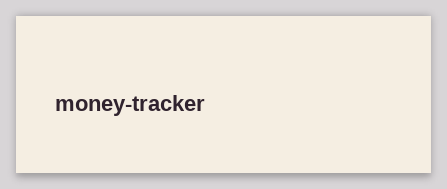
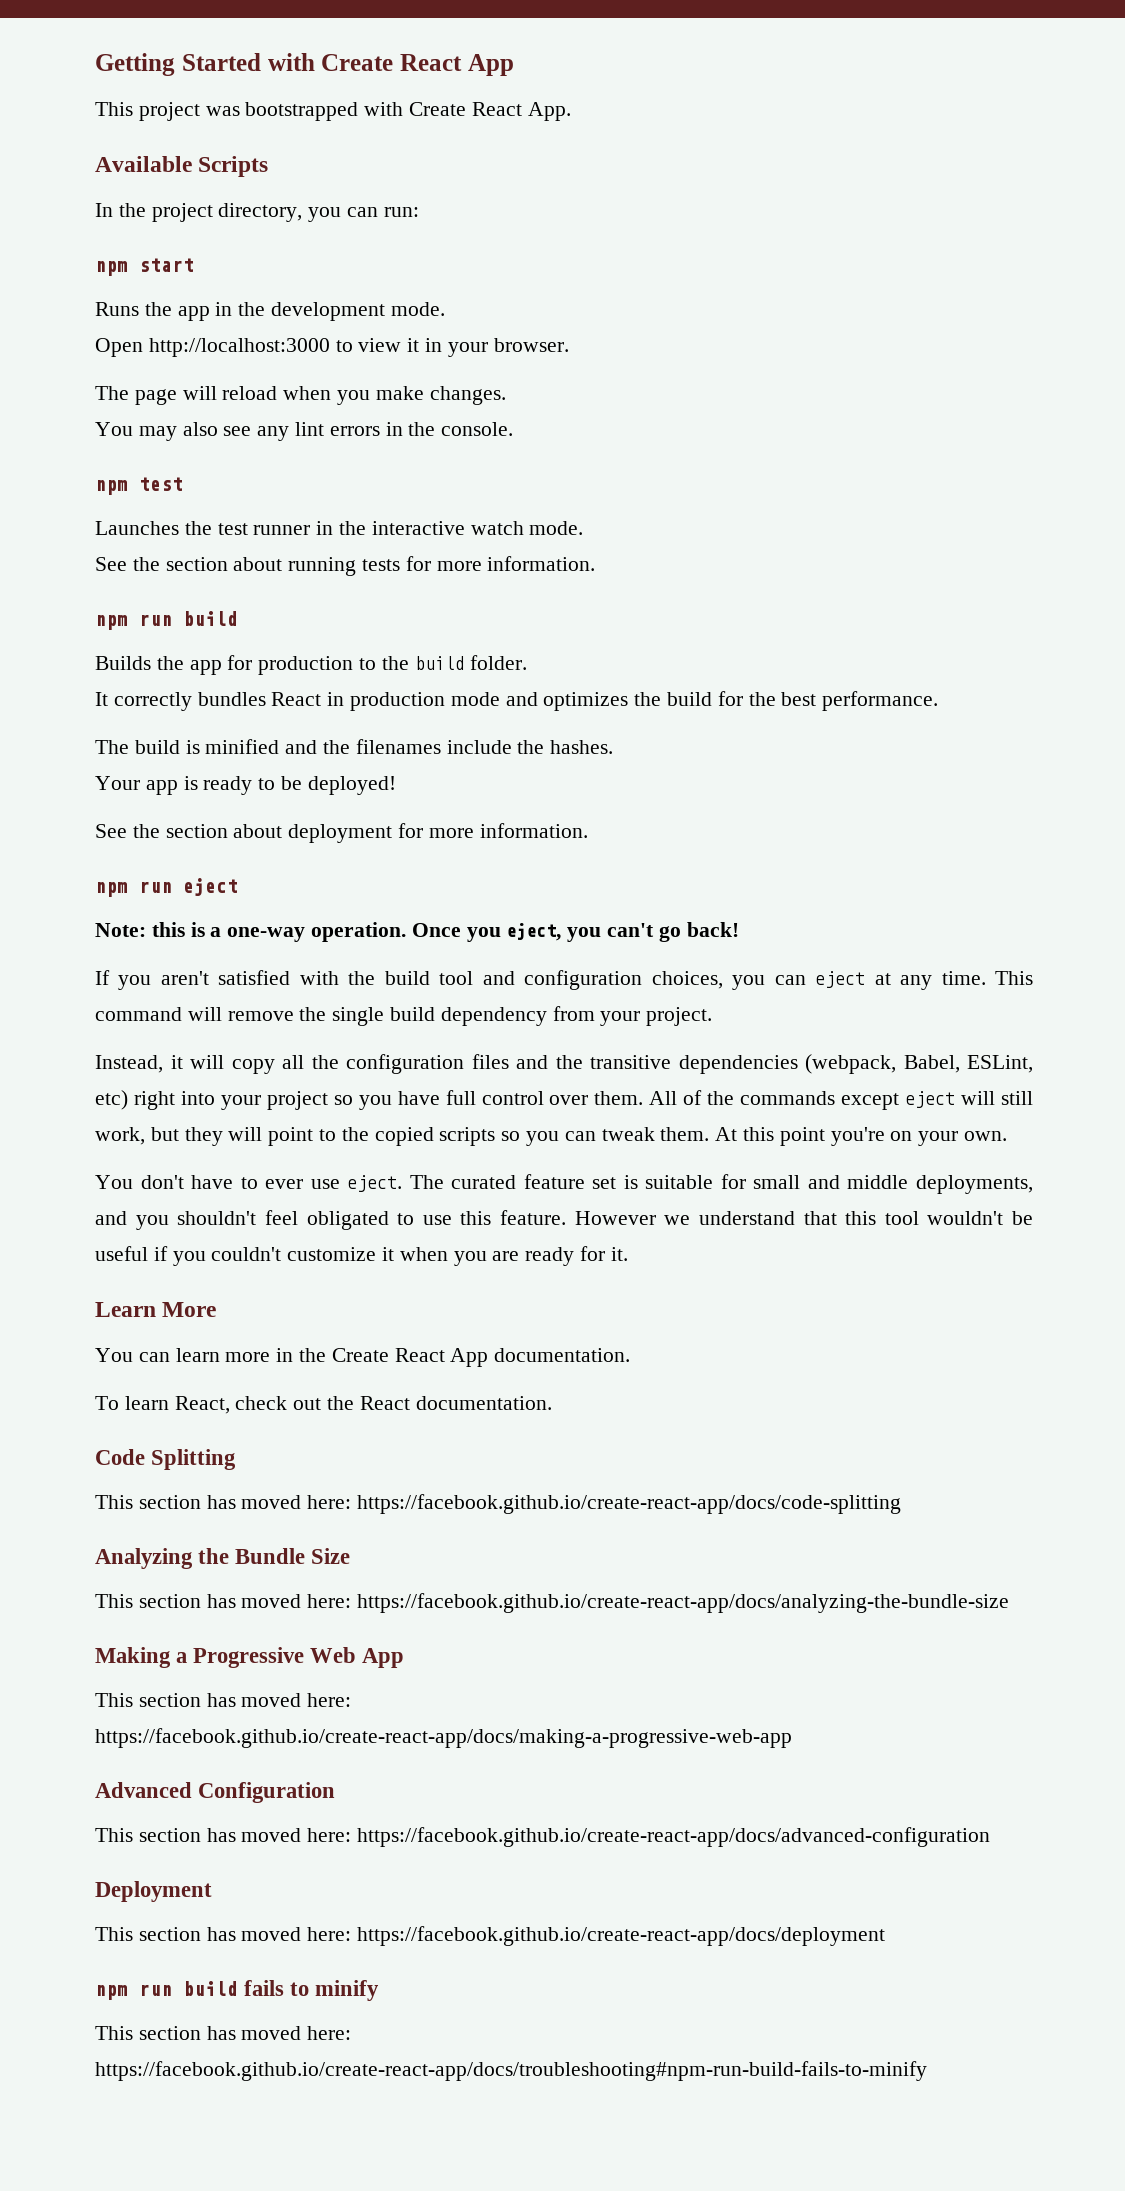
- money-tracker
+ Getting Started with Create React App
+ This project was bootstrapped with Create React App.
+ Available Scripts
+ In the project directory, you can run:
+ npm start
+ Runs the app in the development mode.
+ Open http://localhost:3000 to view it in your browser.
+ The page will reload when you make changes.
+ You may also see any lint errors in the console.
+ npm test
+ Launches the test runner in the interactive watch mode.
+ See the section about running tests for more information.
+ npm run build
+ Builds the app for production to the build folder.
+ It correctly bundles React in production mode and optimizes the build for the best performance.
+ The build is minified and the filenames include the hashes.
+ Your app is ready to be deployed!
+ See the section about deployment for more information.
+ npm run eject
+ Note: this is a one-way operation. Once you eject, you can't go back!
+ If you aren't satisfied with the build tool and configuration choices, you can eject at any time. This command will remove the single build dependency from your project.
+ Instead, it will copy all the configuration files and the transitive dependencies (webpack, Babel, ESLint, etc) right into your project so you have full control over them. All of the commands except eject will still work, but they will point to the copied scripts so you can tweak them. At this point you're on your own.
+ You don't have to ever use eject. The curated feature set is suitable for small and middle deployments, and you shouldn't feel obligated to use this feature. However we understand that this tool wouldn't be useful if you couldn't customize it when you are ready for it.
+ Learn More
+ You can learn more in the Create React App documentation.
+ To learn React, check out the React documentation.
+ Code Splitting
+ This section has moved here: https://facebook.github.io/create-react-app/docs/code-splitting
+ Analyzing the Bundle Size
+ This section has moved here: https://facebook.github.io/create-react-app/docs/analyzing-the-bundle-size
+ Making a Progressive Web App
+ This section has moved here: https://facebook.github.io/create-react-app/docs/making-a-progressive-web-app
+ Advanced Configuration
+ This section has moved here: https://facebook.github.io/create-react-app/docs/advanced-configuration
+ Deployment
+ This section has moved here: https://facebook.github.io/create-react-app/docs/deployment
+ npm run build fails to minify
+ This section has moved here: https://facebook.github.io/create-react-app/docs/troubleshooting#npm-run-build-fails-to-minify

